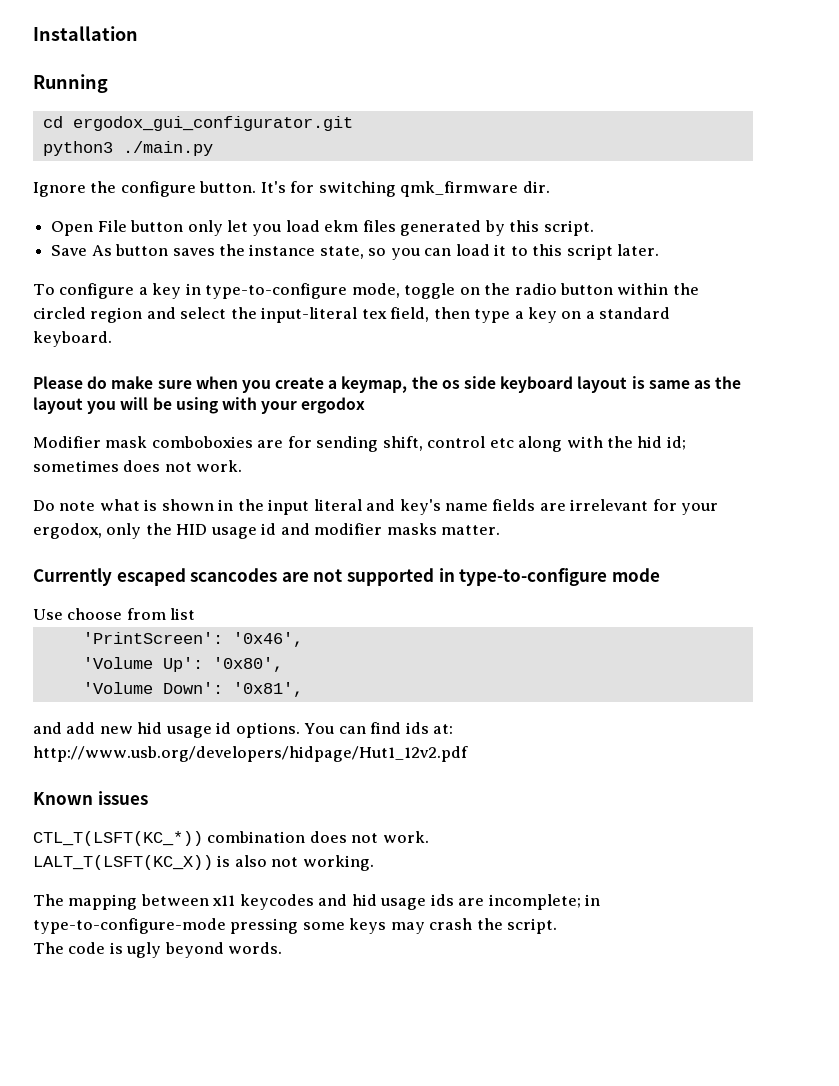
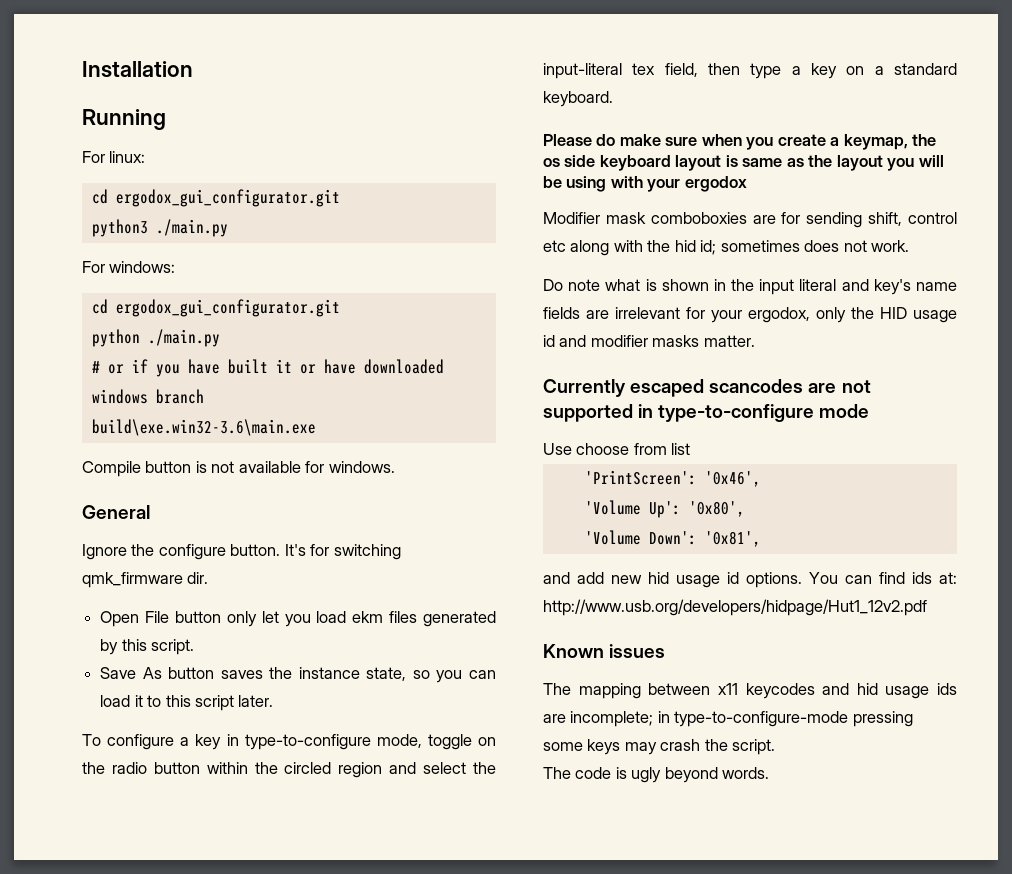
+ For linux:
+ For windows:
+ cd ergodox_gui_configurator.git
+ python ./main.py
+ # or if you have built it or have downloaded windows branch
+ build\exe.win32-3.6\main.exe
+ Compile button is not available for windows.
+ General
- CTL_T(LSFT(KC_*)) combination does not work.
- LALT_T(LSFT(KC_X)) is also not working.

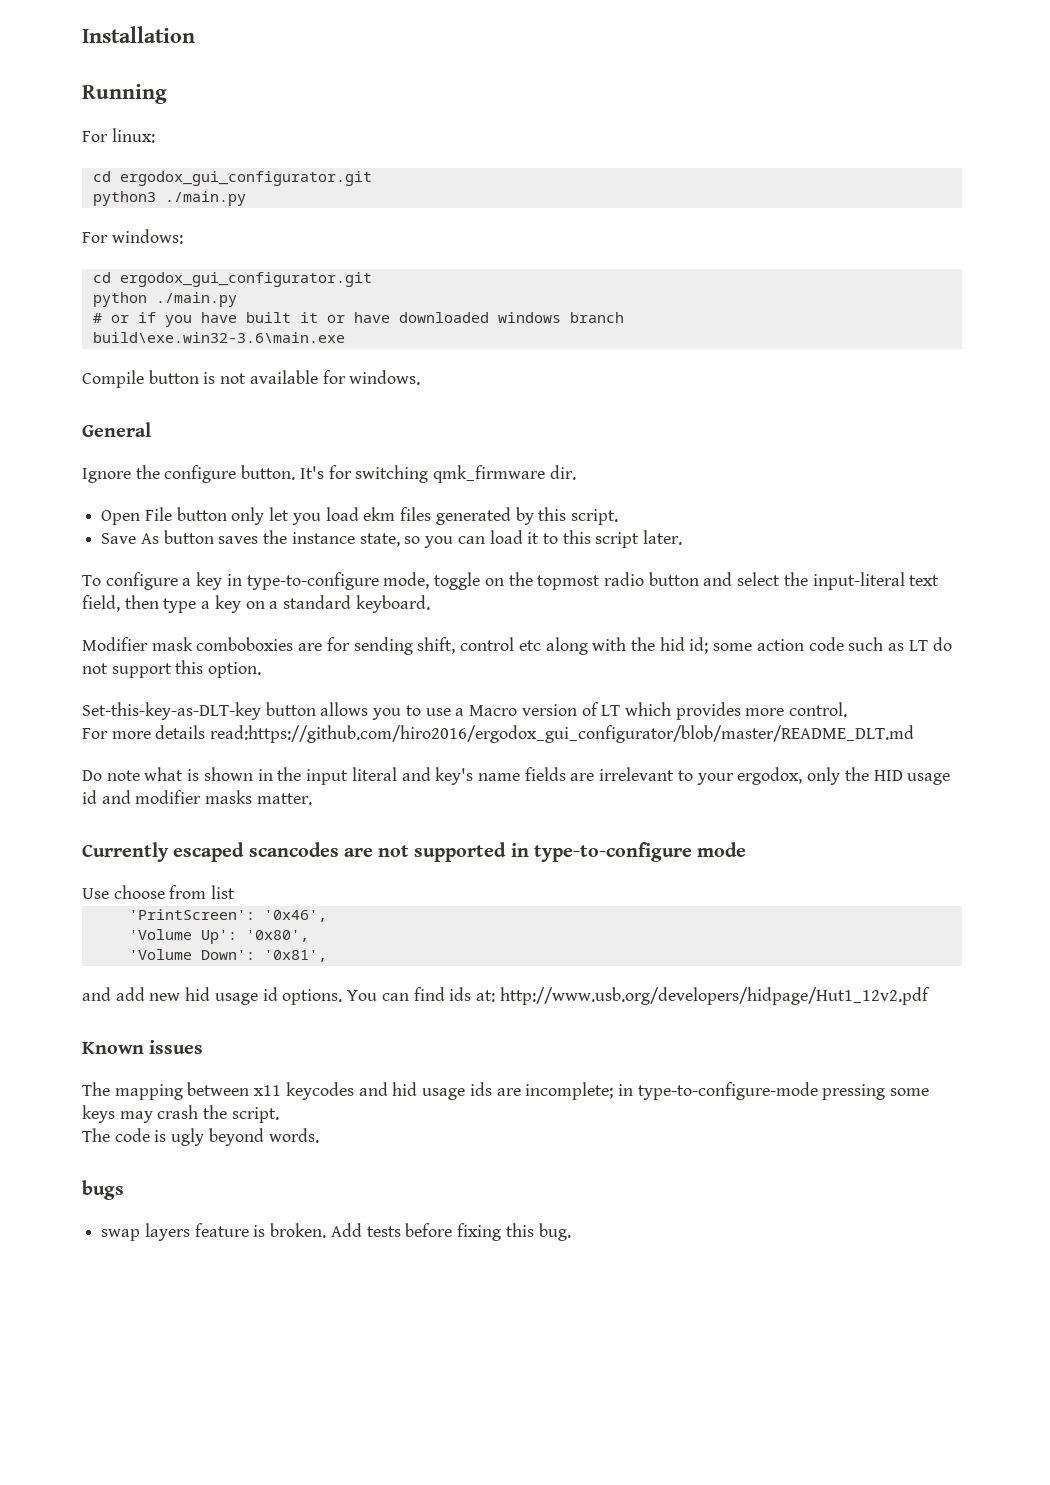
- To configure a key in type-to-configure mode, toggle on the radio button within the circled region and select the input-literal tex field, then type a key on a standard keyboard.
+ To configure a key in type-to-configure mode, toggle on the topmost radio button and select the input-literal text field, then type a key on a standard keyboard.
- Please do make sure when you create a keymap, the os side keyboard layout is same as the layout you will be using with your ergodox
- Modifier mask comboboxies are for sending shift, control etc along with the hid id; sometimes does not work.
+ Modifier mask comboboxies are for sending shift, control etc along with the hid id; some action code such as LT do not support this option.
+ Set-this-key-as-DLT-key button allows you to use a Macro version of LT which provides more control.
+ For more details read:https://github.com/hiro2016/ergodox_gui_configurator/blob/master/README_DLT.md
- Do note what is shown in the input literal and key's name fields are irrelevant for your ergodox, only the HID usage id and modifier masks matter.
+ Do note what is shown in the input literal and key's name fields are irrelevant to your ergodox, only the HID usage id and modifier masks matter.
+ bugs
+ swap layers feature is broken. Add tests before fixing this bug.

